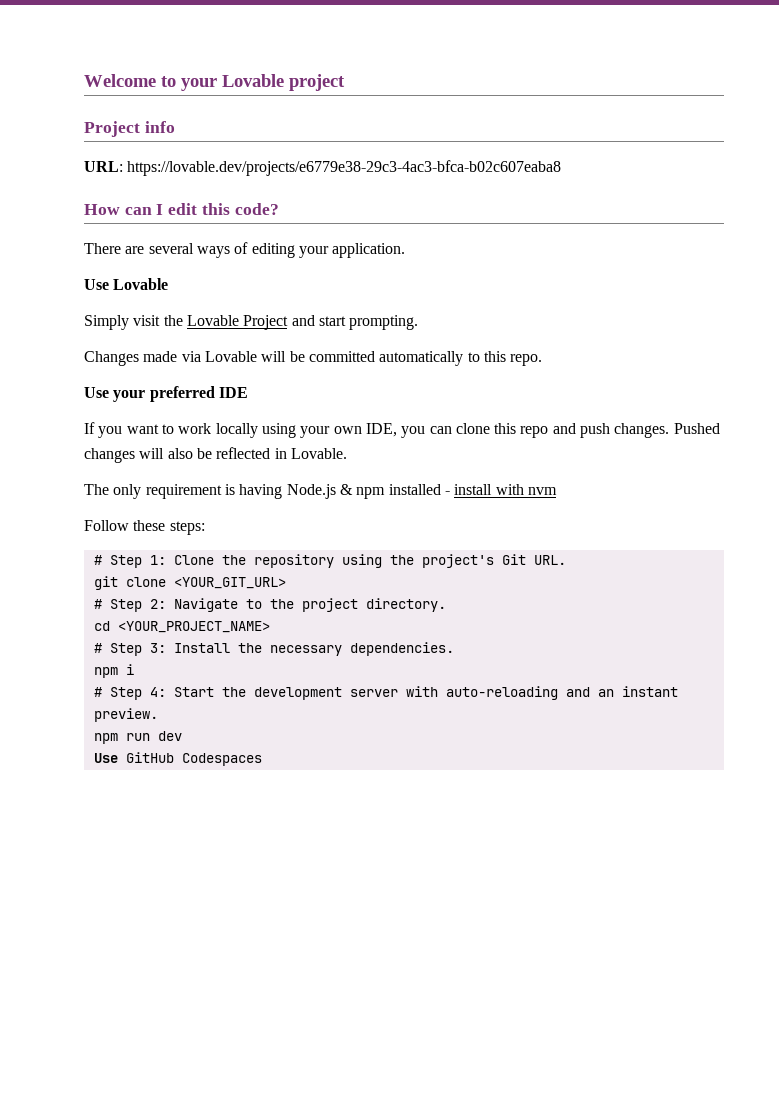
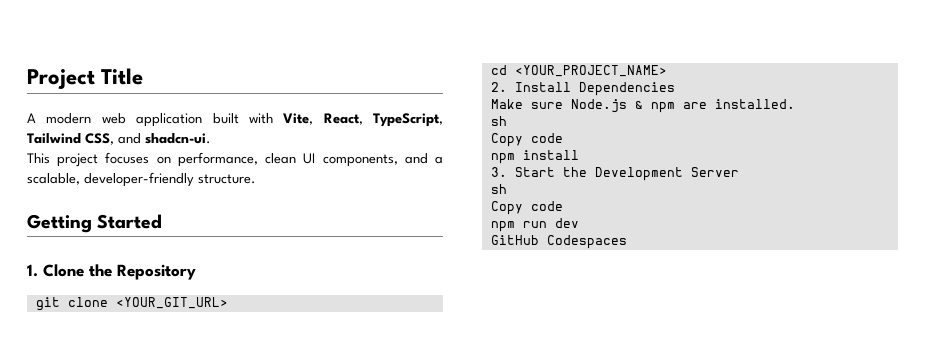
- Welcome to your Lovable project
- Project info
- URL: https://lovable.dev/projects/e6779e38-29c3-4ac3-bfca-b02c607eaba8
- How can I edit this code?
- There are several ways of editing your application.
- Use Lovable
- Simply visit the Lovable Project and start prompting.
- Changes made via Lovable will be committed automatically to this repo.
- Use your preferred IDE
- If you want to work locally using your own IDE, you can clone this repo and push changes. Pushed changes will also be reflected in Lovable.
- The only requirement is having Node.js & npm installed - install with nvm
- Follow these steps:
- # Step 1: Clone the repository using the project's Git URL.
+ Project Title
+ A modern web application built with Vite, React, TypeScript, Tailwind CSS, and shadcn-ui.
+ This project focuses on performance, clean UI components, and a scalable, developer-friendly structure.
+ Getting Started
+ 1. Clone the Repository
  git clone <YOUR_GIT_URL>
- # Step 2: Navigate to the project directory.
  cd <YOUR_PROJECT_NAME>
- # Step 3: Install the necessary dependencies.
- npm i
- # Step 4: Start the development server with auto-reloading and an instant preview.
+ 2. Install Dependencies
+ Make sure Node.js & npm are installed.
+ sh
+ Copy code
+ npm install
+ 3. Start the Development Server
+ sh
+ Copy code
- Use GitHub Codespaces
+ GitHub Codespaces

